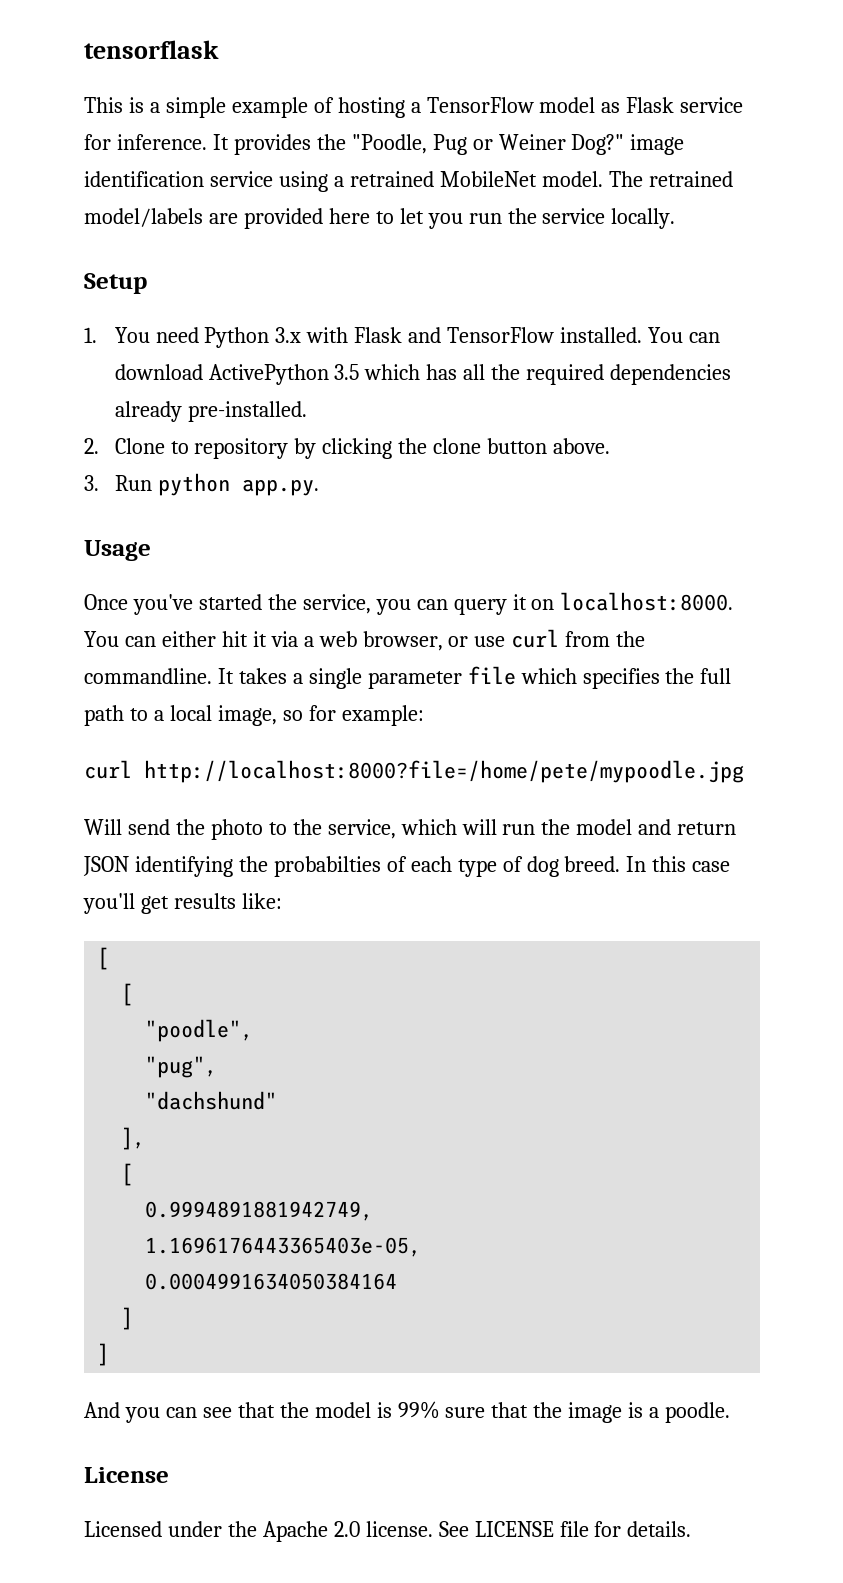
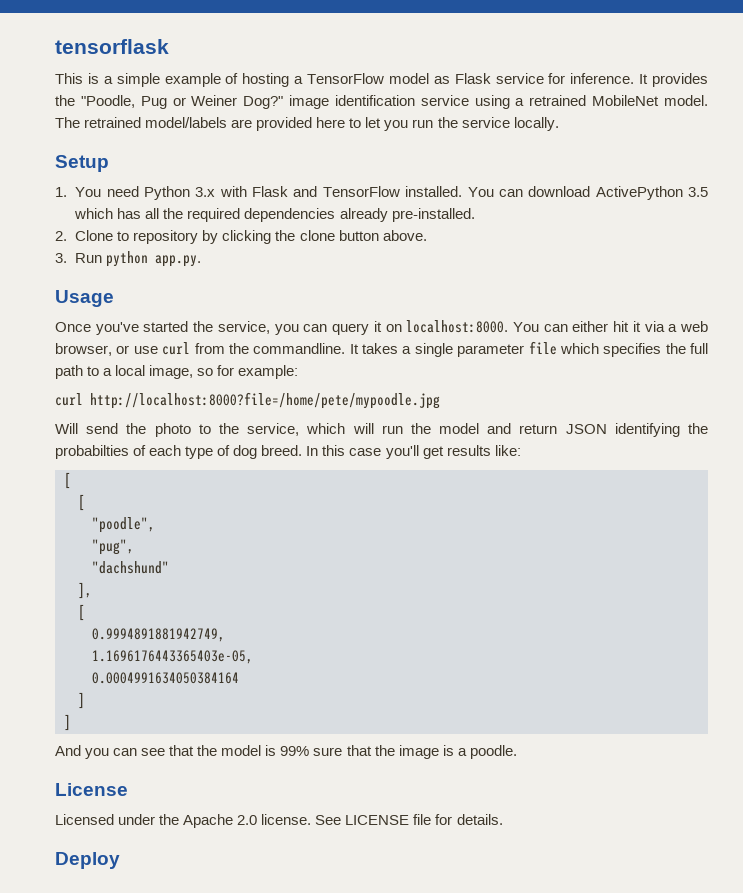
+ Deploy

